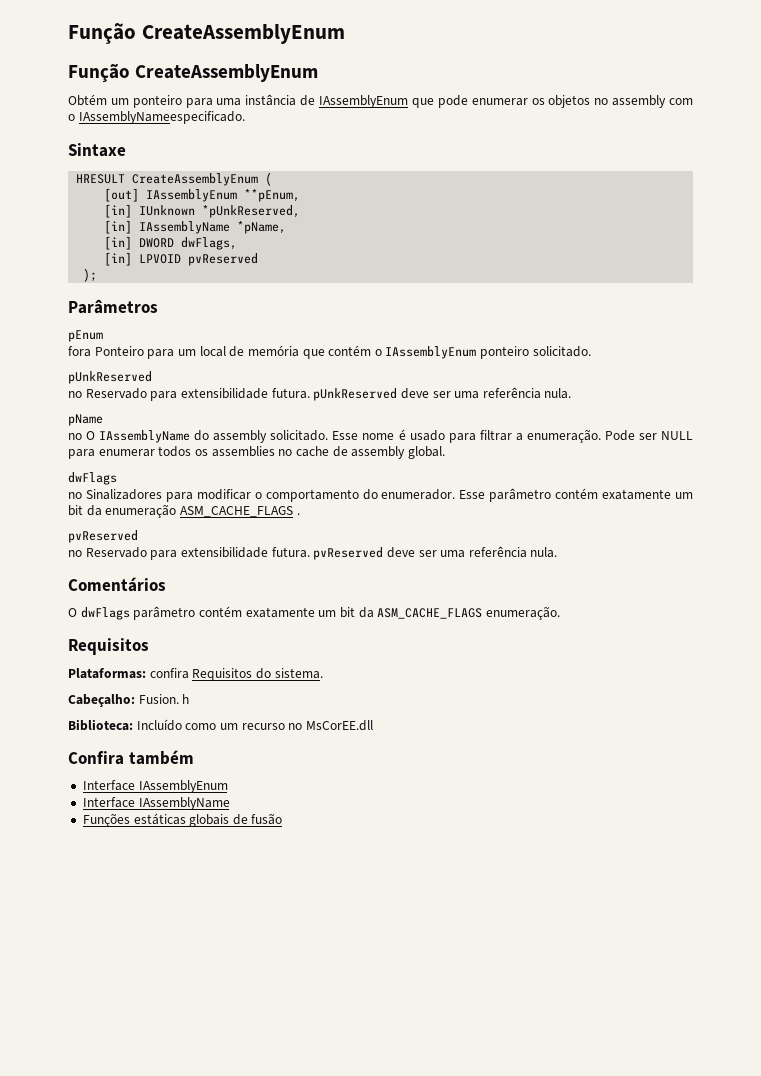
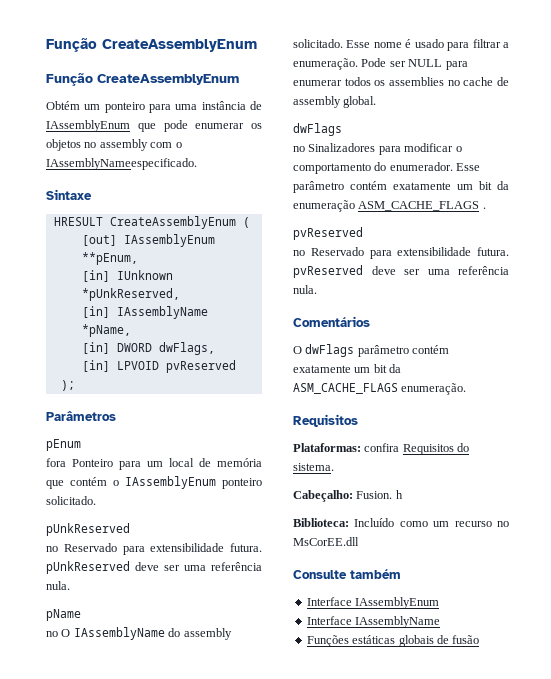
- Confira também
+ Consulte também

